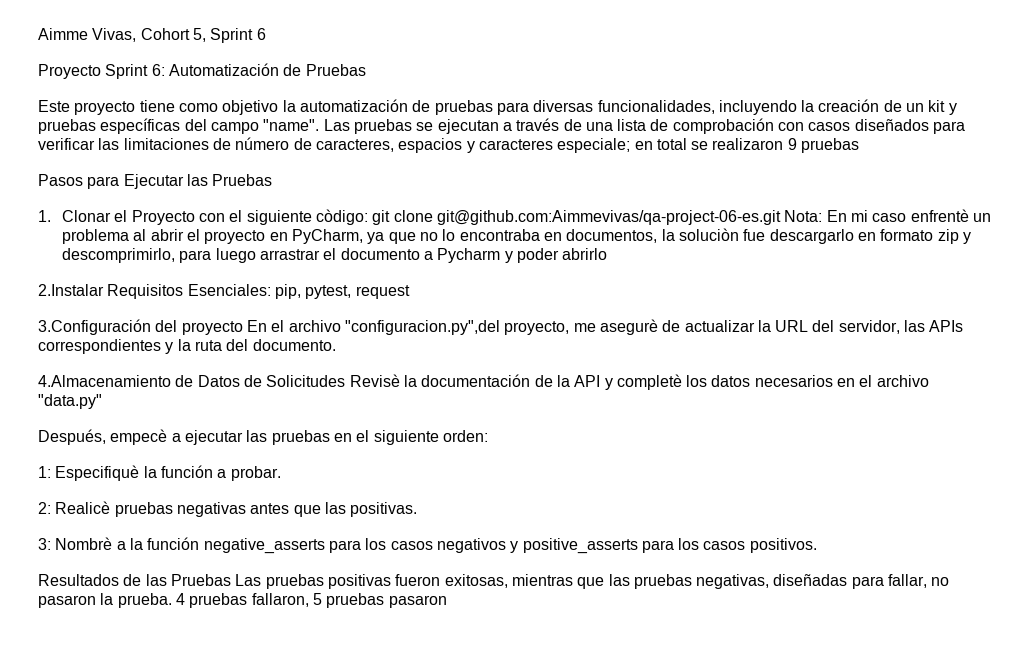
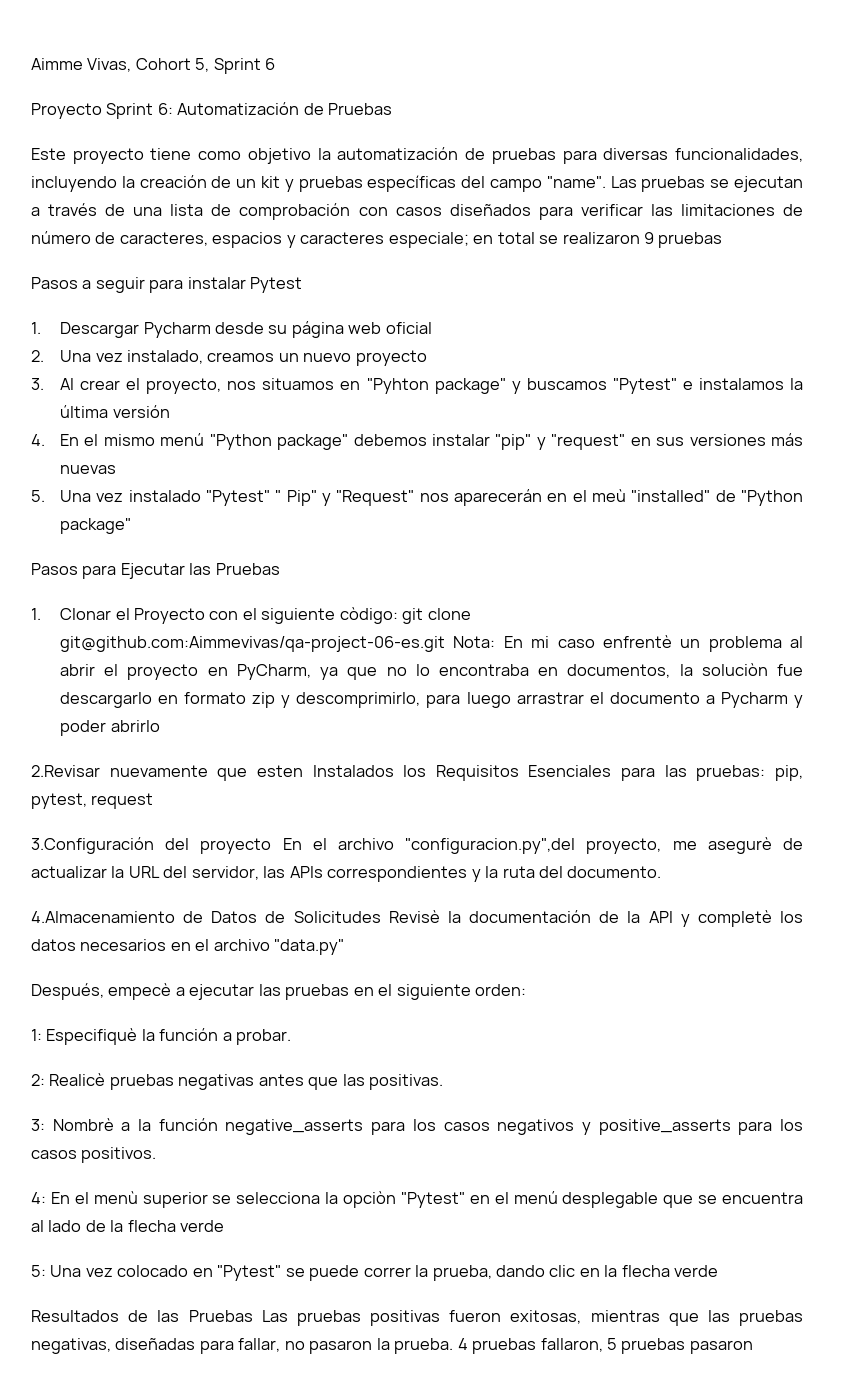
+ Pasos a seguir para instalar Pytest
+ 1. Descargar Pycharm desde su página web oficial
+ 2. Una vez instalado, creamos un nuevo proyecto
+ 3. Al crear el proyecto, nos situamos en "Pyhton package" y buscamos "Pytest" e instalamos la última versión
+ 4. En el mismo menú "Python package" debemos instalar "pip" y "request" en sus versiones más nuevas
+ 5. Una vez instalado "Pytest" " Pip" y "Request" nos aparecerán en el meù "installed" de "Python package"
- 2.Instalar Requisitos Esenciales: pip, pytest, request
+ 2.Revisar nuevamente que esten Instalados los Requisitos Esenciales para las pruebas: pip, pytest, request
+ 4: En el menù superior se selecciona la opciòn "Pytest" en el menú desplegable que se encuentra al lado de la flecha verde
+ 5: Una vez colocado en "Pytest" se puede correr la prueba, dando clic en la flecha verde

